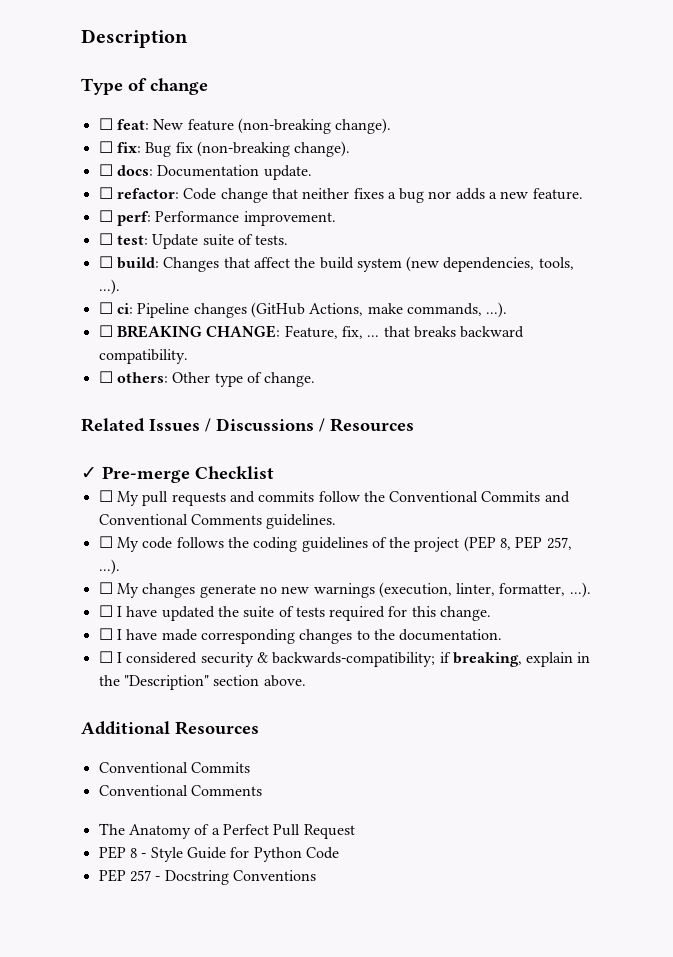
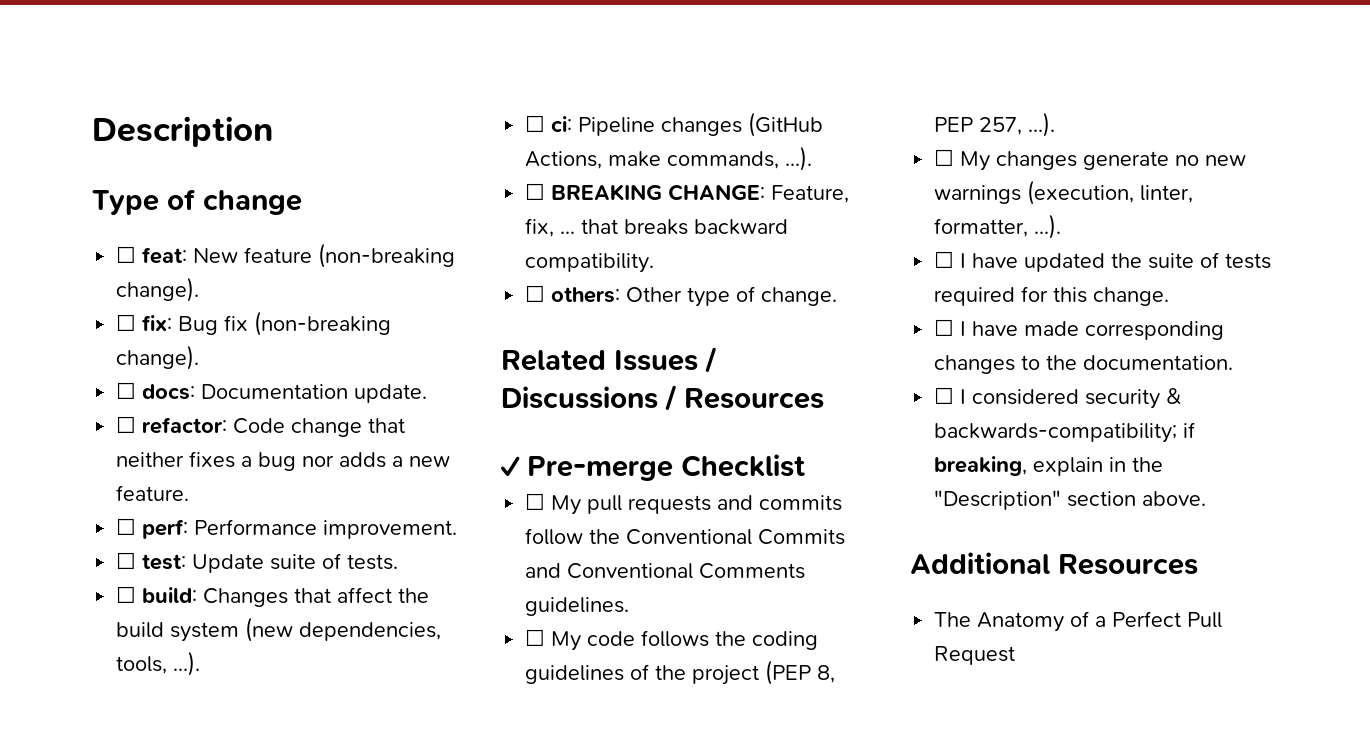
  Additional Resources
- Conventional Commits
- Conventional Comments
- PEP 8 - Style Guide for Python Code
- PEP 257 - Docstring Conventions

